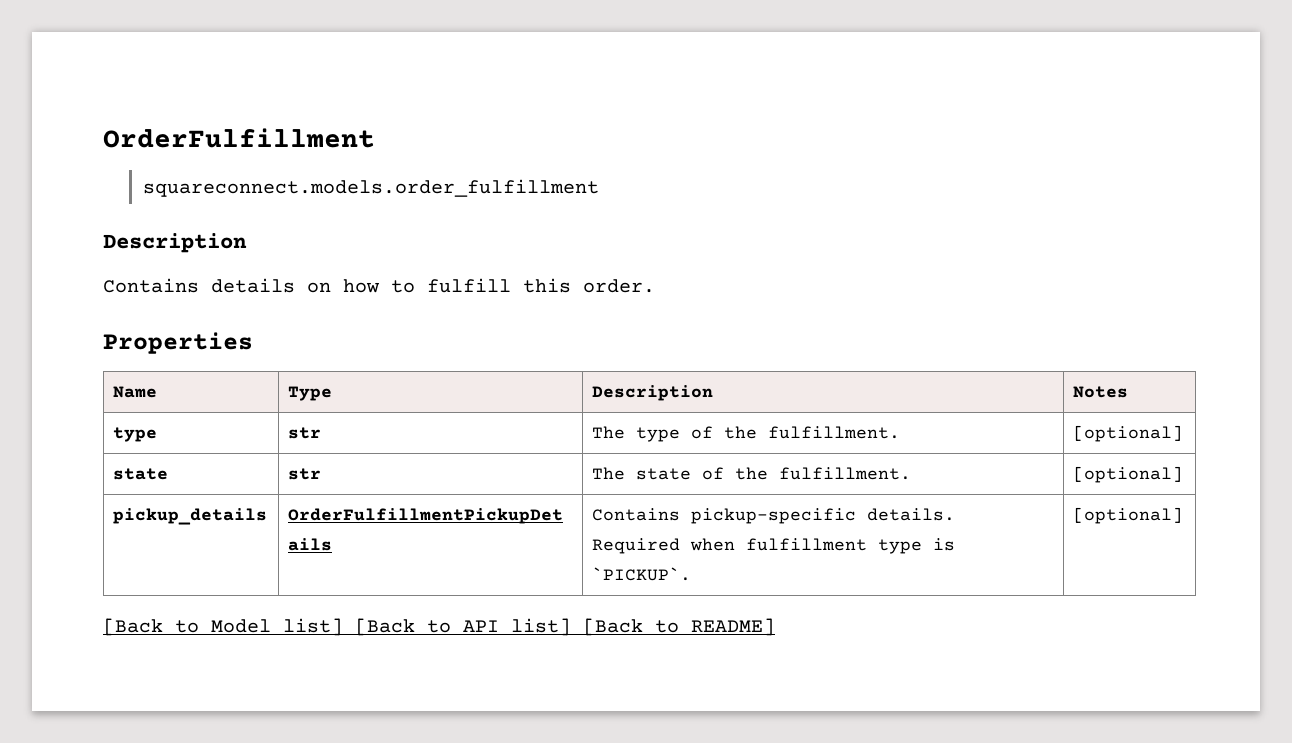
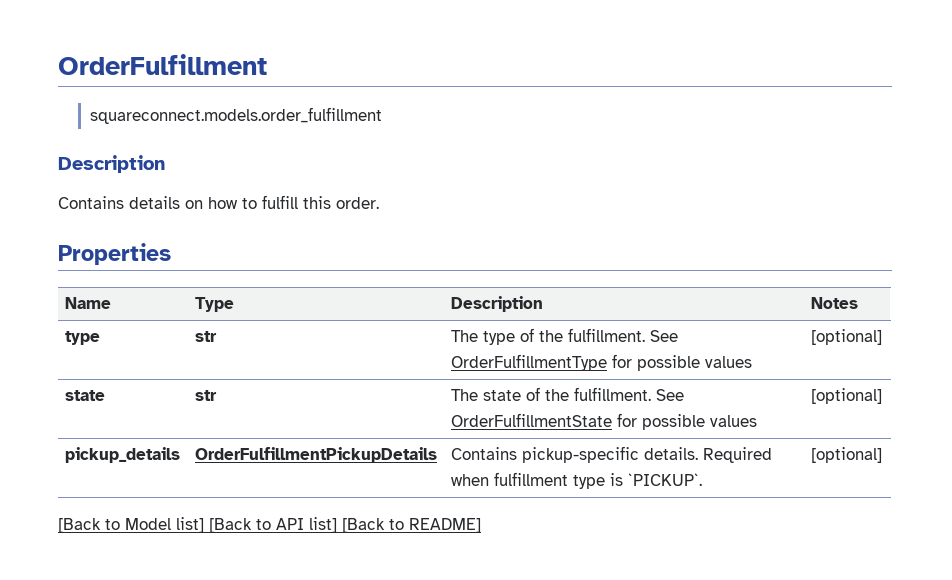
- type | str | The type of the fulfillment. | [optional]
+ type | str | The type of the fulfillment. See OrderFulfillmentType for possible values | [optional]
- state | str | The state of the fulfillment. | [optional]
+ state | str | The state of the fulfillment. See OrderFulfillmentState for possible values | [optional]

